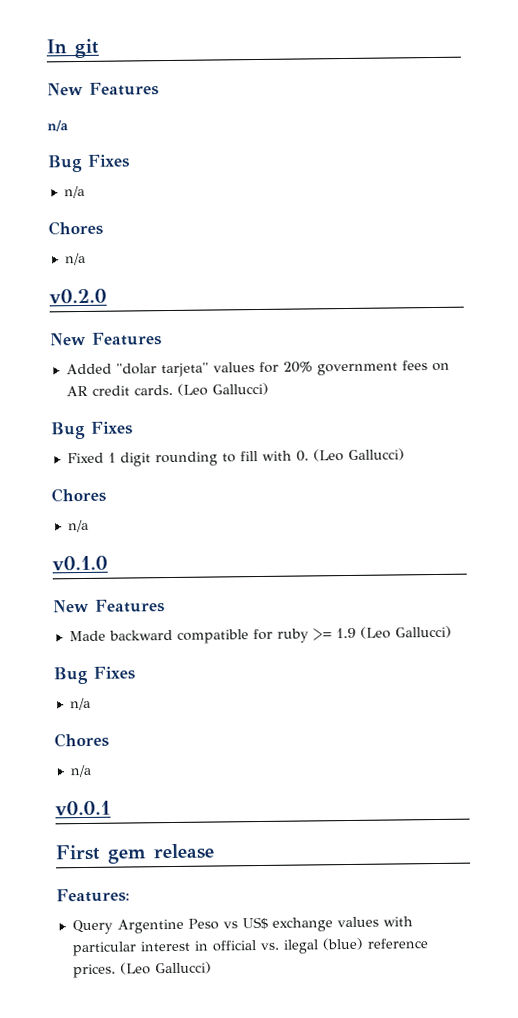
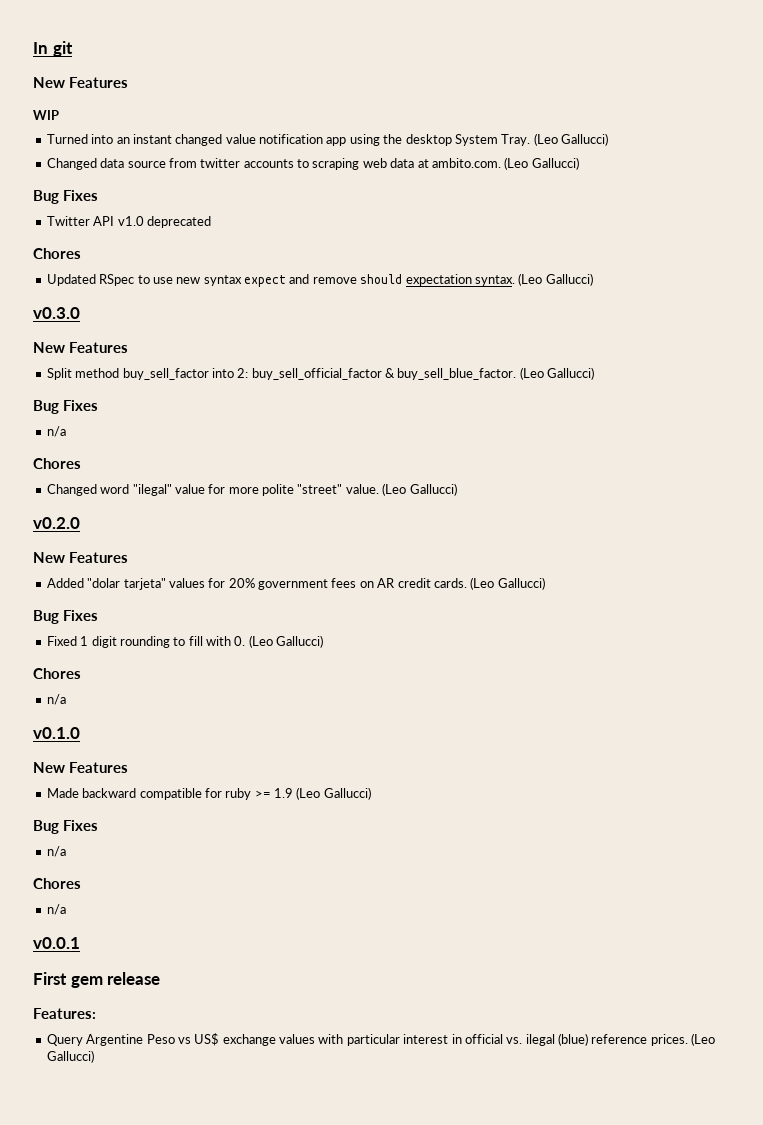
  In git
  New Features
- n/a
+ WIP
+ Turned into an instant changed value notification app using the desktop System Tray. (Leo Gallucci)
+ Changed data source from twitter accounts to scraping web data at ambito.com. (Leo Gallucci)
+ Bug Fixes
+ Twitter API v1.0 deprecated
+ Chores
+ Updated RSpec to use new syntax expect and remove should expectation syntax. (Leo Gallucci)
+ v0.3.0
+ New Features
+ Split method buy_sell_factor into 2: buy_sell_official_factor & buy_sell_blue_factor. (Leo Gallucci)
  Bug Fixes
  n/a
  Chores
- n/a
+ Changed word "ilegal" value for more polite "street" value. (Leo Gallucci)

